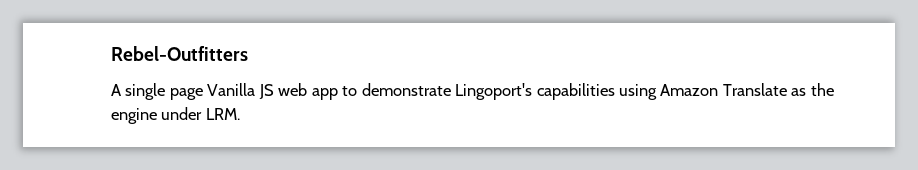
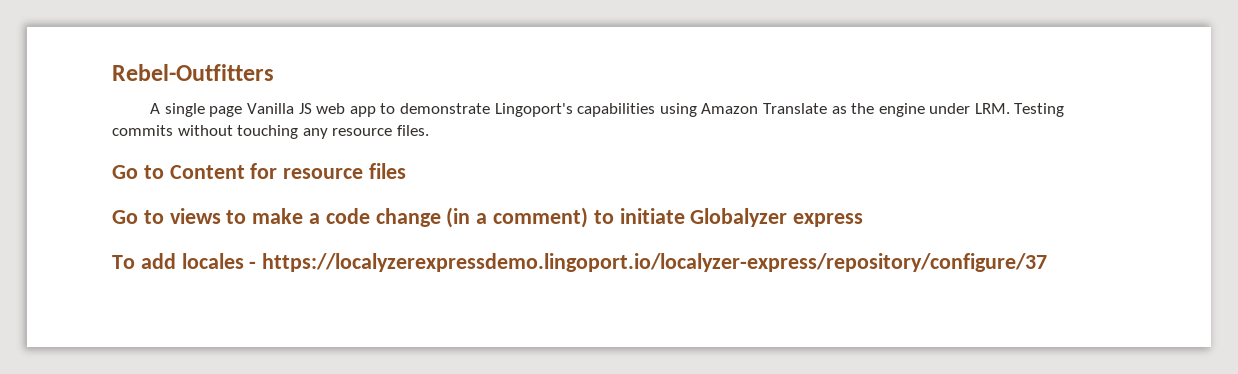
- A single page Vanilla JS web app to demonstrate Lingoport's capabilities using Amazon Translate as the engine under LRM.
+ A single page Vanilla JS web app to demonstrate Lingoport's capabilities using Amazon Translate as the engine under LRM. Testing commits without touching any resource files.
+ Go to Content for resource files
+ Go to views to make a code change (in a comment) to initiate Globalyzer express
+ To add locales - https://localyzerexpressdemo.lingoport.io/localyzer-express/repository/configure/37

